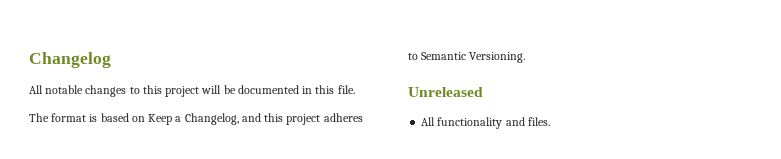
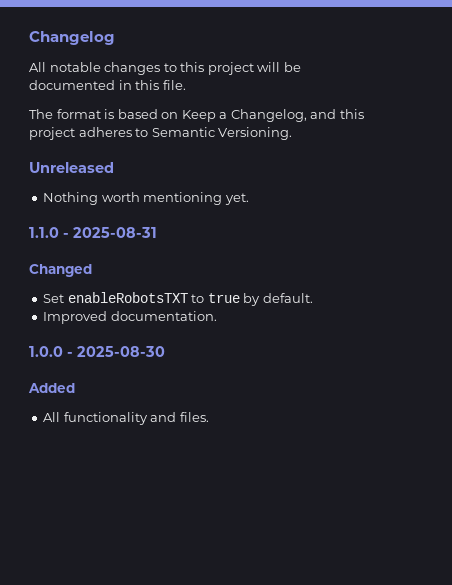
+ Nothing worth mentioning yet.
+ 1.1.0 - 2025-08-31
+ Changed
+ Set enableRobotsTXT to true by default.
+ Improved documentation.
+ 1.0.0 - 2025-08-30
+ Added

